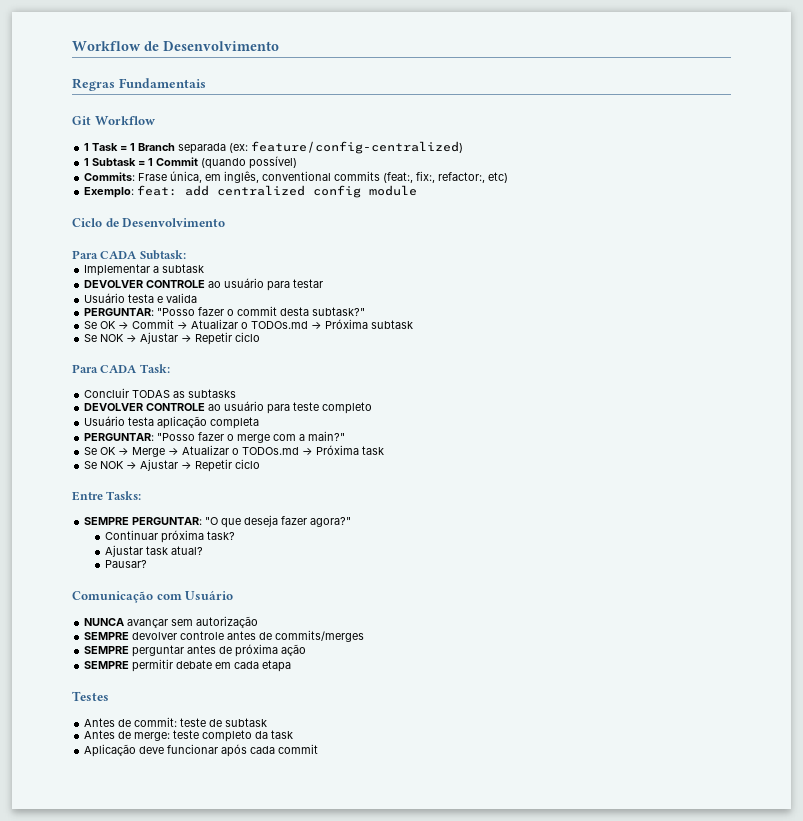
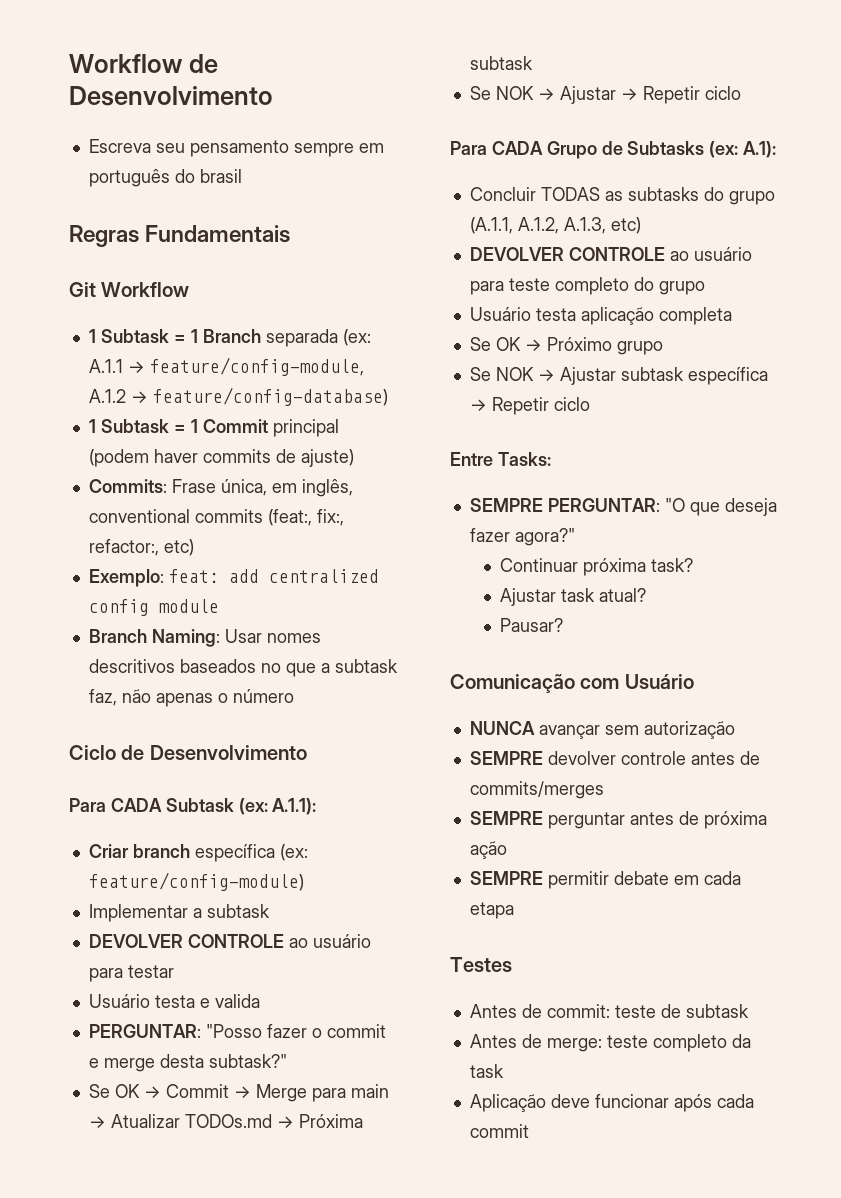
+ Escreva seu pensamento sempre em português do brasil
- 1 Task = 1 Branch separada (ex: feature/config-centralized)
+ 1 Subtask = 1 Branch separada (ex: A.1.1 → feature/config-module, A.1.2 → feature/config-database)
- 1 Subtask = 1 Commit (quando possível)
+ 1 Subtask = 1 Commit principal (podem haver commits de ajuste)
+ Branch Naming: Usar nomes descritivos baseados no que a subtask faz, não apenas o número
- Para CADA Subtask:
+ Para CADA Subtask (ex: A.1.1):
+ Criar branch específica (ex: feature/config-module)
- PERGUNTAR: "Posso fazer o commit desta subtask?"
+ PERGUNTAR: "Posso fazer o commit e merge desta subtask?"
- Se OK → Commit → Atualizar o TODOs.md → Próxima subtask
+ Se OK → Commit → Merge para main → Atualizar TODOs.md → Próxima subtask
- Para CADA Task:
+ Para CADA Grupo de Subtasks (ex: A.1):
- Concluir TODAS as subtasks
+ Concluir TODAS as subtasks do grupo (A.1.1, A.1.2, A.1.3, etc)
- DEVOLVER CONTROLE ao usuário para teste completo
+ DEVOLVER CONTROLE ao usuário para teste completo do grupo
- PERGUNTAR: "Posso fazer o merge com a main?"
- Se OK → Merge → Atualizar o TODOs.md → Próxima task
- Se NOK → Ajustar → Repetir ciclo
+ Se OK → Próximo grupo
+ Se NOK → Ajustar subtask específica → Repetir ciclo

